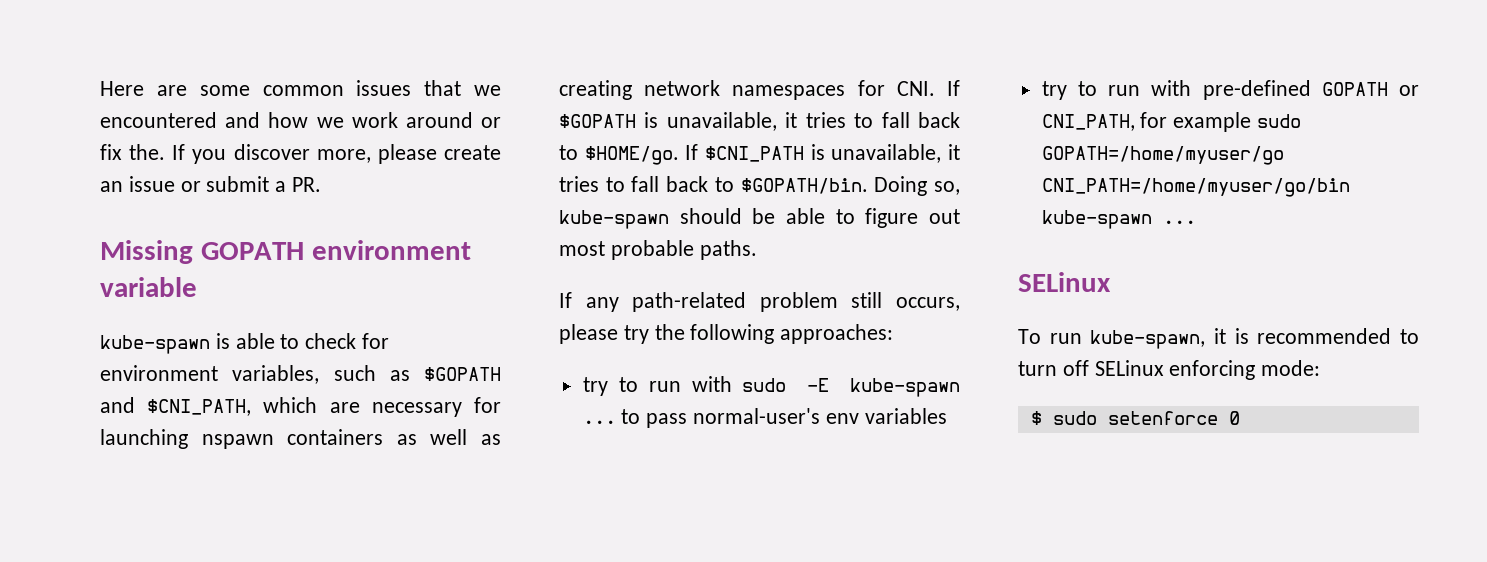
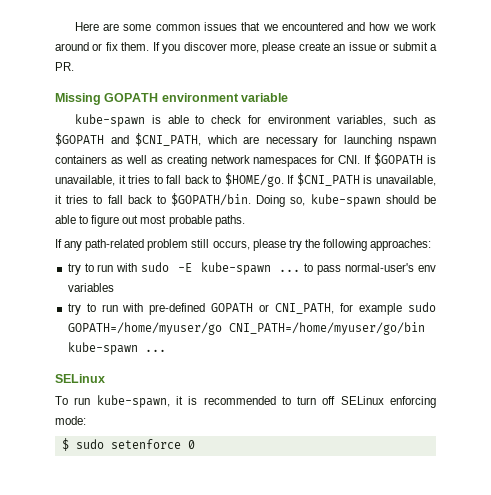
- Here are some common issues that we encountered and how we work around or fix the.
+ Here are some common issues that we encountered and how we work around or fix them.

